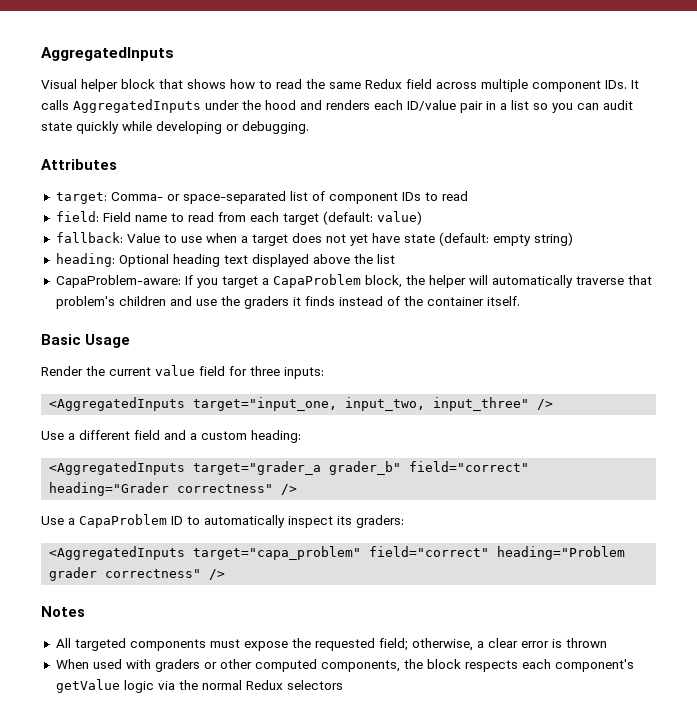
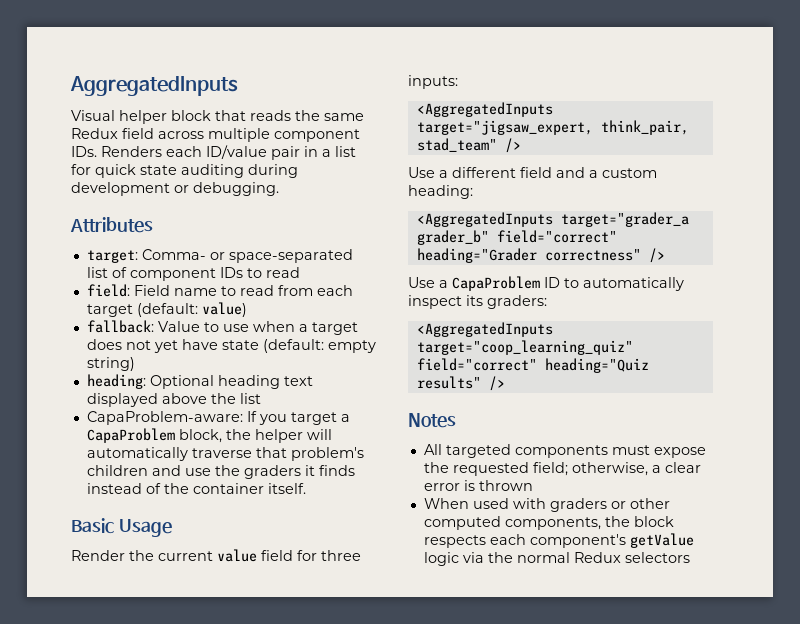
- Visual helper block that shows how to read the same Redux field across multiple component IDs. It calls AggregatedInputs under the hood and renders each ID/value pair in a list so you can audit state quickly while developing or debugging.
+ Visual helper block that reads the same Redux field across multiple component IDs. Renders each ID/value pair in a list for quick state auditing during development or debugging.
- <AggregatedInputs target="input_one, input_two, input_three" />
+ <AggregatedInputs target="jigsaw_expert, think_pair, stad_team" />
- <AggregatedInputs target="capa_problem" field="correct" heading="Problem grader correctness" />
+ <AggregatedInputs target="coop_learning_quiz" field="correct" heading="Quiz results" />

